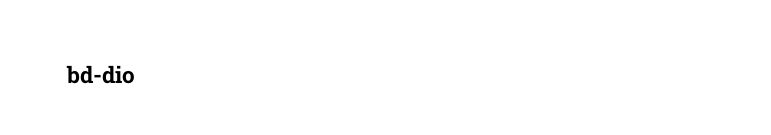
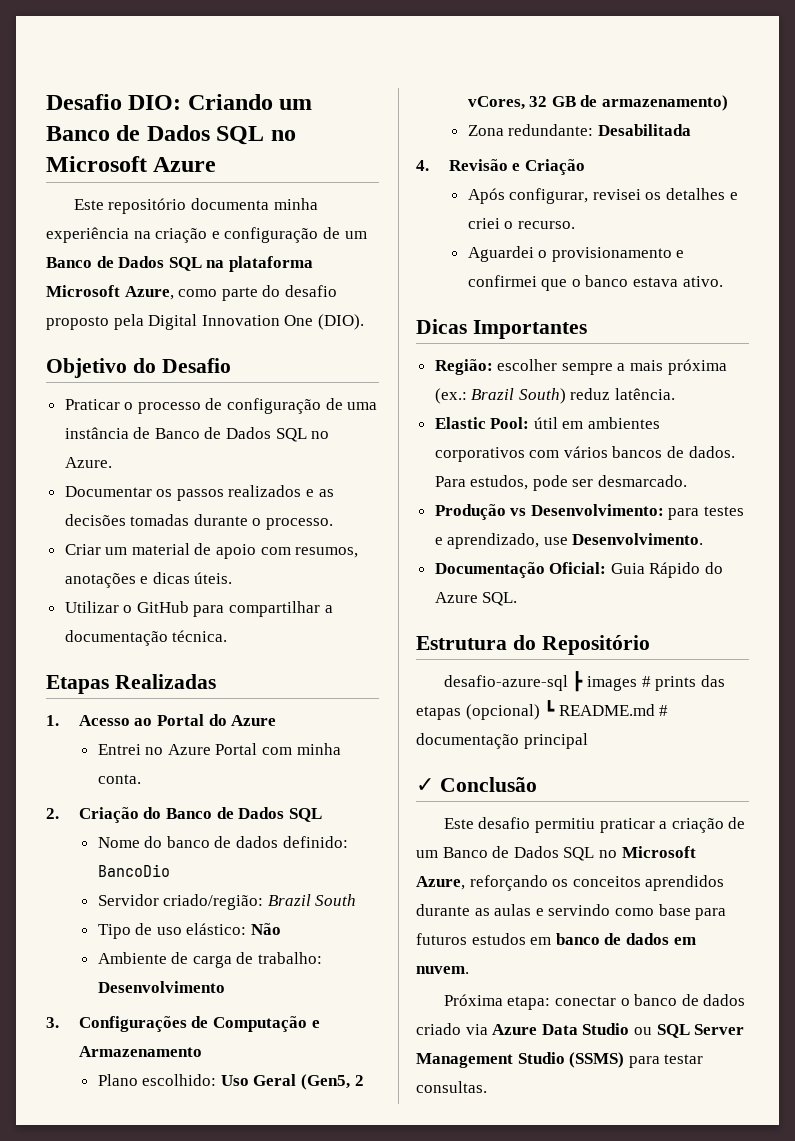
- bd-dio
+ Desafio DIO: Criando um Banco de Dados SQL no Microsoft Azure
+ Este repositório documenta minha experiência na criação e configuração de um Banco de Dados SQL na plataforma Microsoft Azure, como parte do desafio proposto pela Digital Innovation One (DIO).
+ Objetivo do Desafio
+ Praticar o processo de configuração de uma instância de Banco de Dados SQL no Azure.
+ Documentar os passos realizados e as decisões tomadas durante o processo.
+ Criar um material de apoio com resumos, anotações e dicas úteis.
+ Utilizar o GitHub para compartilhar a documentação técnica.
+ Etapas Realizadas
+ 1. Acesso ao Portal do Azure
+ Entrei no Azure Portal com minha conta.
+ 2. Criação do Banco de Dados SQL
+ Nome do banco de dados definido: BancoDio
+ Servidor criado/região: Brazil South
+ Tipo de uso elástico: Não
+ Ambiente de carga de trabalho: Desenvolvimento
+ 3. Configurações de Computação e Armazenamento
+ Plano escolhido: Uso Geral (Gen5, 2 vCores, 32 GB de armazenamento)
+ Zona redundante: Desabilitada
+ 4. Revisão e Criação
+ Após configurar, revisei os detalhes e criei o recurso.
+ Aguardei o provisionamento e confirmei que o banco estava ativo.
+ Dicas Importantes
+ Região: escolher sempre a mais próxima (ex.: Brazil South) reduz latência.
+ Elastic Pool: útil em ambientes corporativos com vários bancos de dados. Para estudos, pode ser desmarcado.
+ Produção vs Desenvolvimento: para testes e aprendizado, use Desenvolvimento.
+ Documentação Oficial: Guia Rápido do Azure SQL.
+ Estrutura do Repositório
+ desafio-azure-sql ┣ images # prints das etapas (opcional) ┗ README.md # documentação principal
+ ✓ Conclusão
+ Este desafio permitiu praticar a criação de um Banco de Dados SQL no Microsoft Azure, reforçando os conceitos aprendidos durante as aulas e servindo como base para futuros estudos em banco de dados em nuvem.
+ Próxima etapa: conectar o banco de dados criado via Azure Data Studio ou SQL Server Management Studio (SSMS) para testar consultas.

